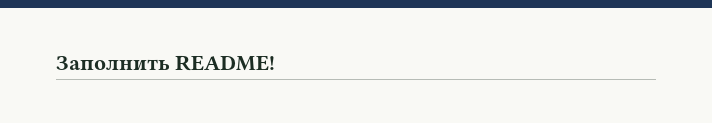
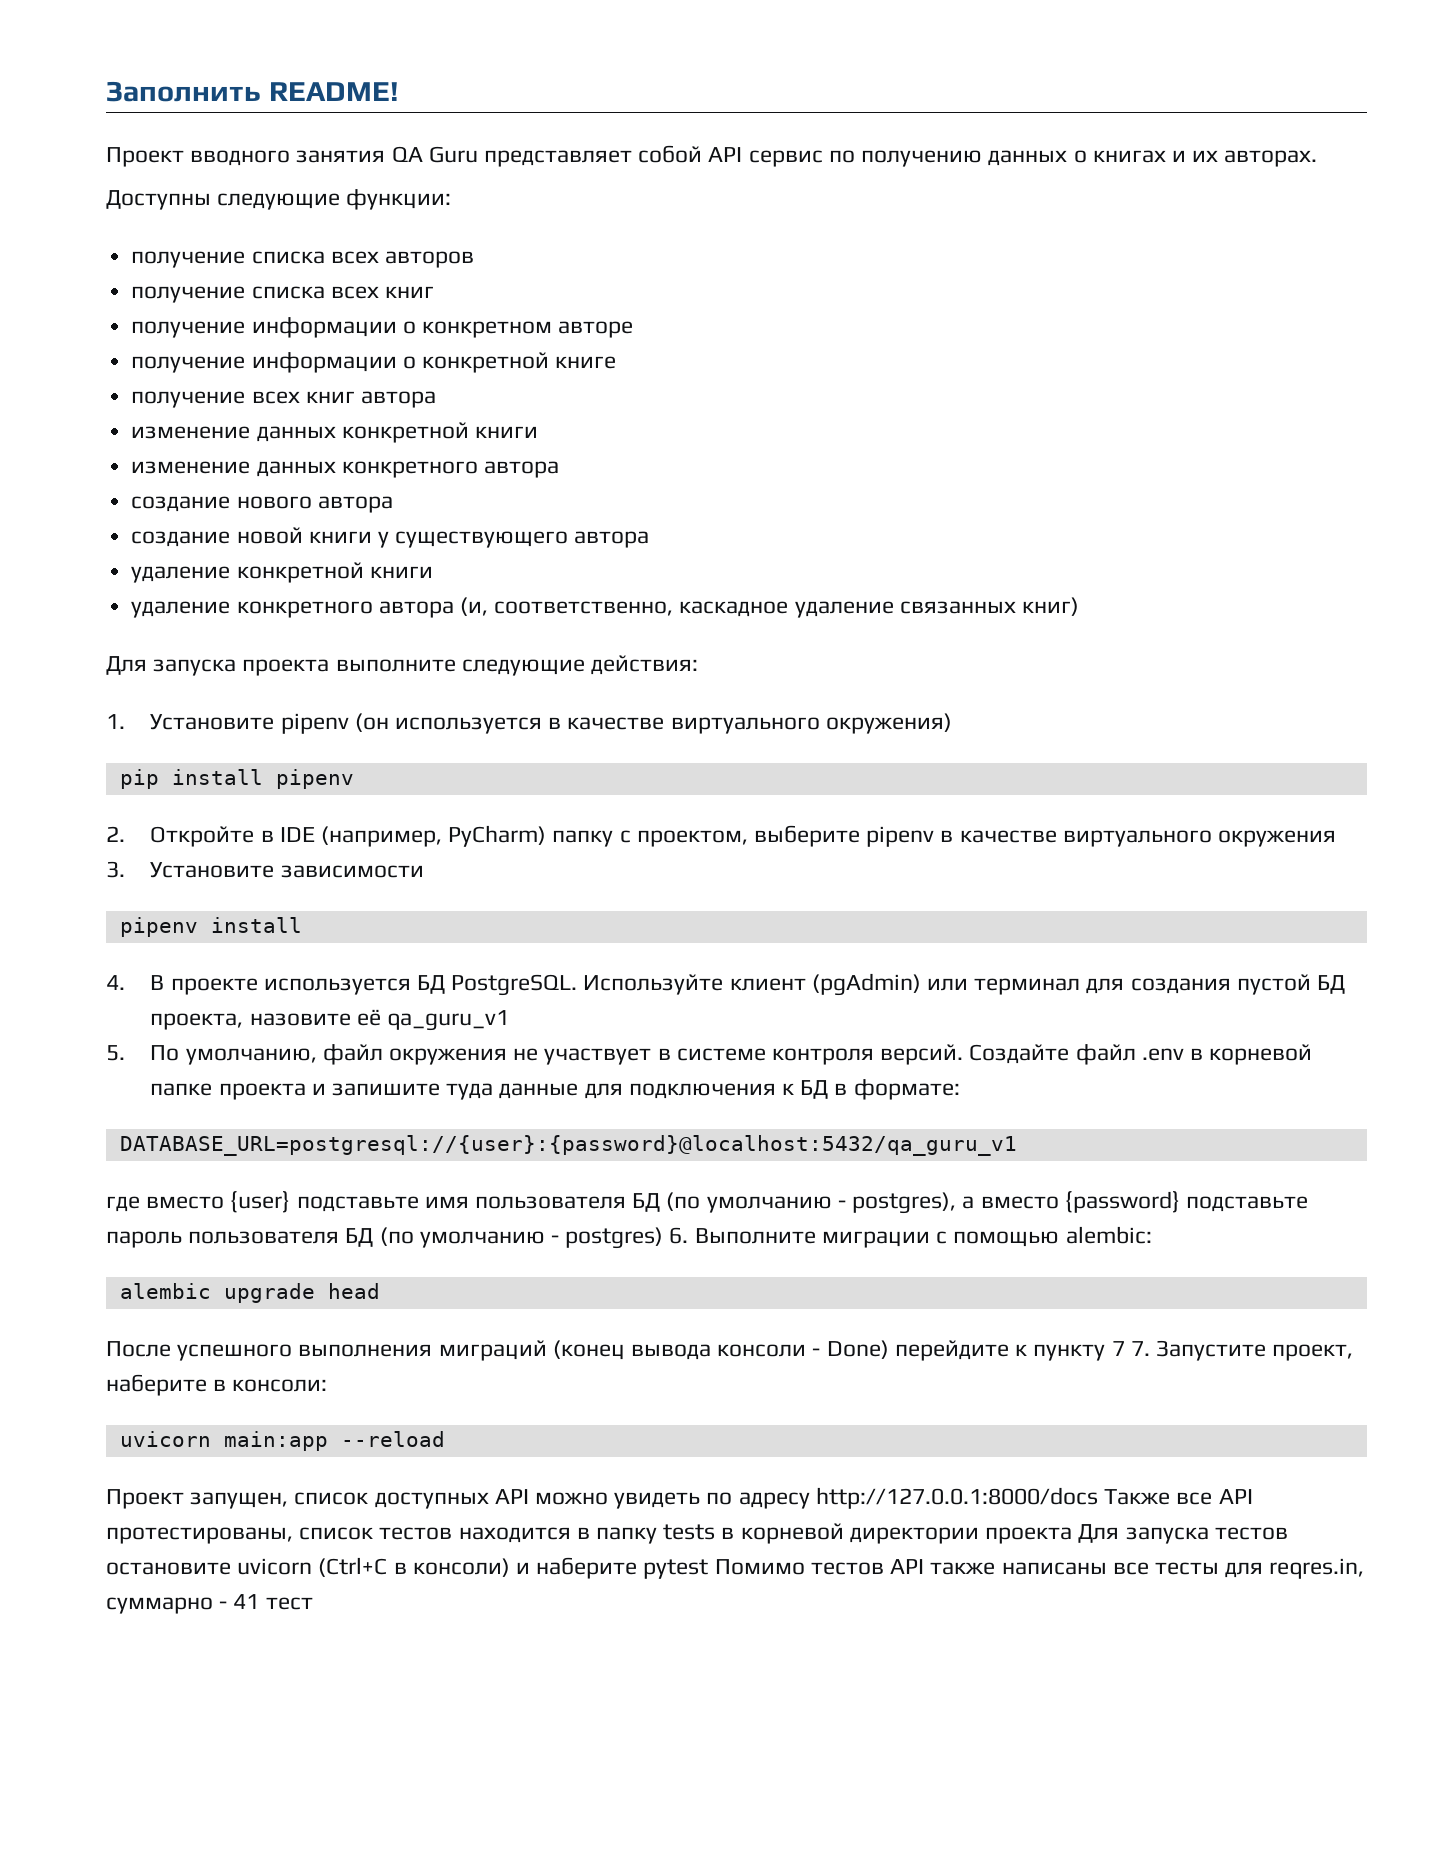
+ Проект вводного занятия QA Guru представляет собой API сервис по получению данных о книгах и их авторах.
+ Доступны следующие функции:
+ получение списка всех авторов
+ получение списка всех книг
+ получение информации о конкретном авторе
+ получение информации о конкретной книге
+ получение всех книг автора
+ изменение данных конкретной книги
+ изменение данных конкретного автора
+ создание нового автора
+ создание новой книги у существующего автора
+ удаление конкретной книги
+ удаление конкретного автора (и, соответственно, каскадное удаление связанных книг)
+ Для запуска проекта выполните следующие действия:
+ 1. Установите pipenv (он используется в качестве виртуального окружения)
+ pip install pipenv
+ 2. Откройте в IDE (например, PyCharm) папку с проектом, выберите pipenv в качестве виртуального окружения
+ 3. Установите зависимости
+ pipenv install
+ 4. В проекте используется БД PostgreSQL. Используйте клиент (pgAdmin) или терминал для создания пустой БД проекта, назовите её qa_guru_v1
+ 5. По умолчанию, файл окружения не участвует в системе контроля версий. Создайте файл .env в корневой папке проекта и запишите туда данные для подключения к БД в формате:
+ DATABASE_URL=postgresql://{user}:{password}@localhost:5432/qa_guru_v1
+ где вместо {user} подставьте имя пользователя БД (по умолчанию - postgres), а вместо {password} подставьте пароль пользователя БД (по умолчанию - postgres) 6. Выполните миграции с помощью alembic:
+ alembic upgrade head
+ После успешного выполнения миграций (конец вывода консоли - Done) перейдите к пункту 7 7. Запустите проект, наберите в консоли:
+ uvicorn main:app --reload
+ Проект запущен, список доступных API можно увидеть по адресу http://127.0.0.1:8000/docs Также все API протестированы, список тестов находится в папку tests в корневой директории проекта Для запуска тестов остановите uvicorn (Ctrl+C в консоли) и наберите pytest Помимо тестов API также написаны все тесты для reqres.in, суммарно - 41 тест

